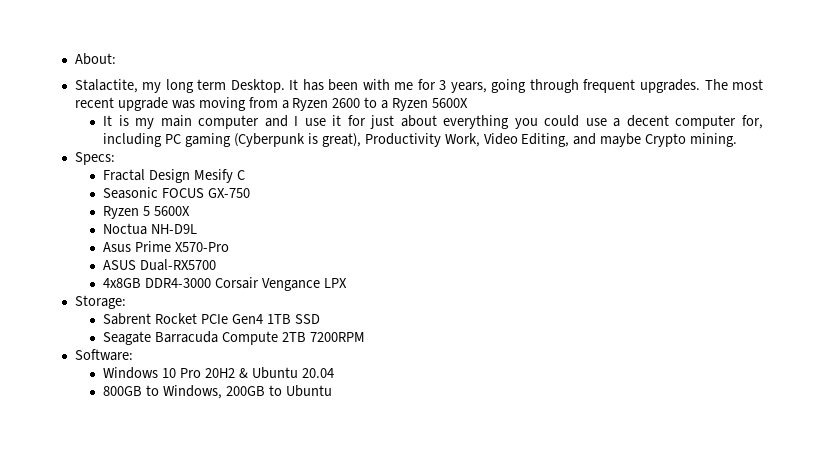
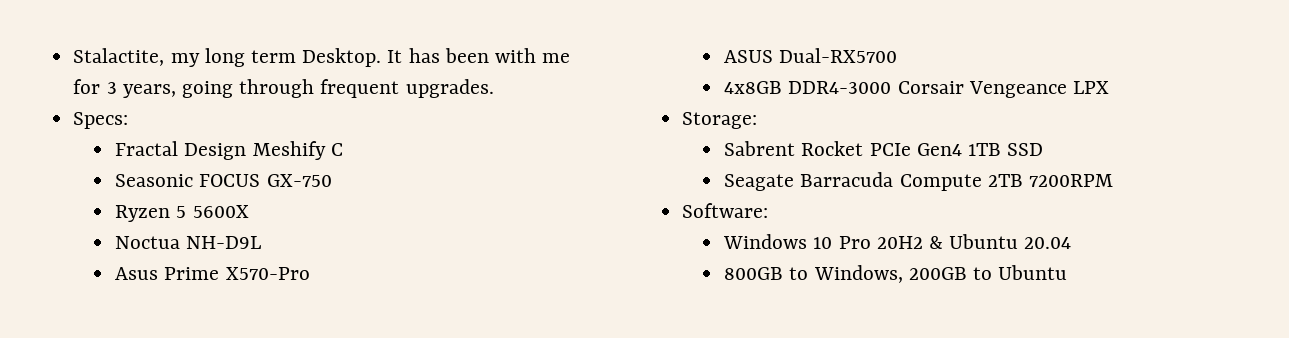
- About:
- The most recent upgrade was moving from a Ryzen 2600 to a Ryzen 5600X
- It is my main computer and I use it for just about everything you could use a decent computer for, including PC gaming (Cyberpunk is great), Productivity Work, Video Editing, and maybe Crypto mining.
- Fractal Design Mesify C
+ Fractal Design Meshify C
- 4x8GB DDR4-3000 Corsair Vengance LPX
+ 4x8GB DDR4-3000 Corsair Vengeance LPX

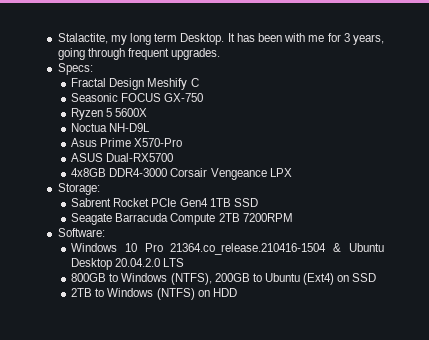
- Windows 10 Pro 20H2 & Ubuntu 20.04
+ Windows 10 Pro 21364.co_release.210416-1504 & Ubuntu Desktop 20.04.2.0 LTS
- 800GB to Windows, 200GB to Ubuntu
+ 800GB to Windows (NTFS), 200GB to Ubuntu (Ext4) on SSD
+ 2TB to Windows (NTFS) on HDD

